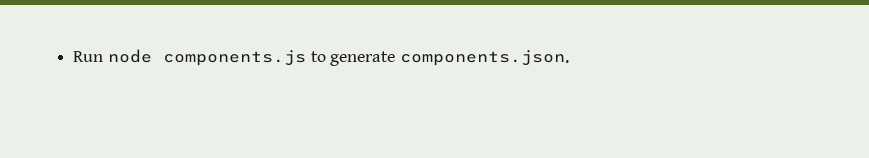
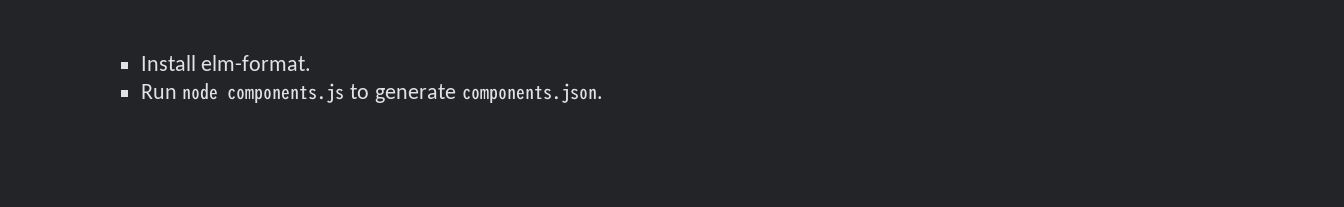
+ Install elm-format.

